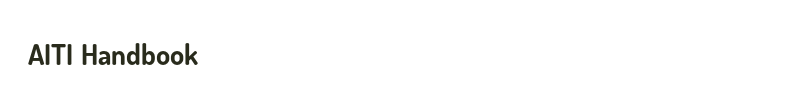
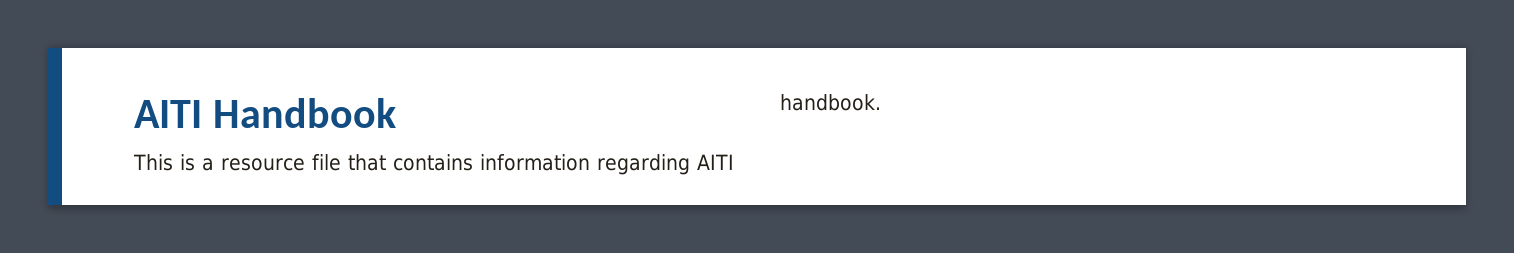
+ This is a resource file that contains information regarding AITI handbook.

